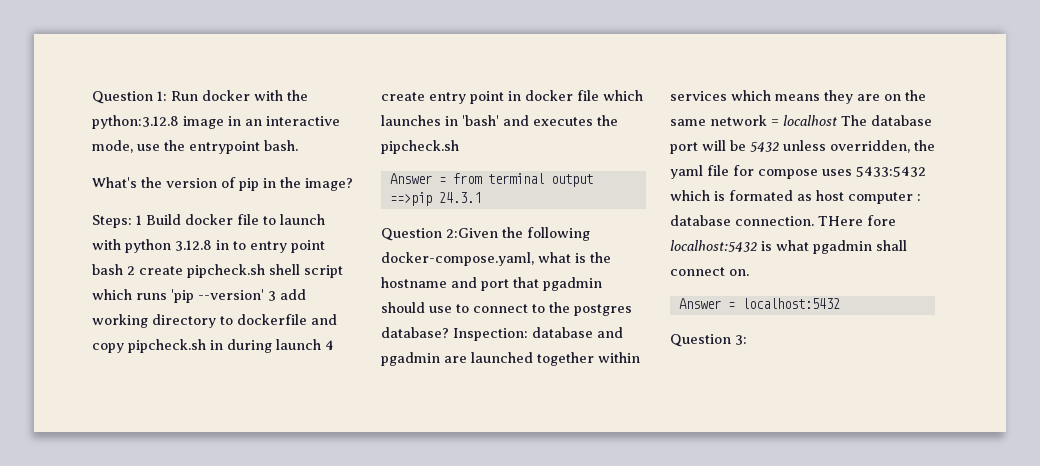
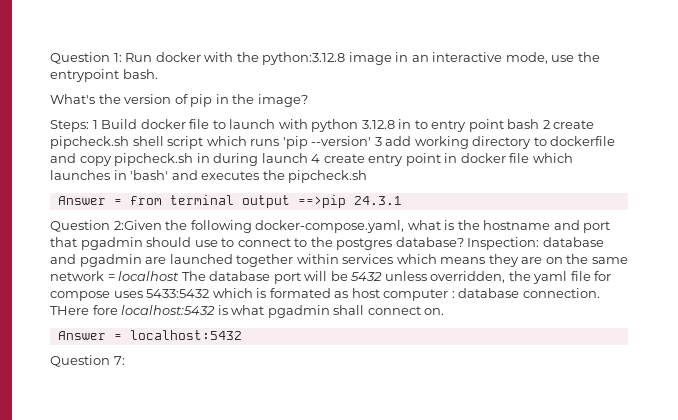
- Question 3:
+ Question 7:

